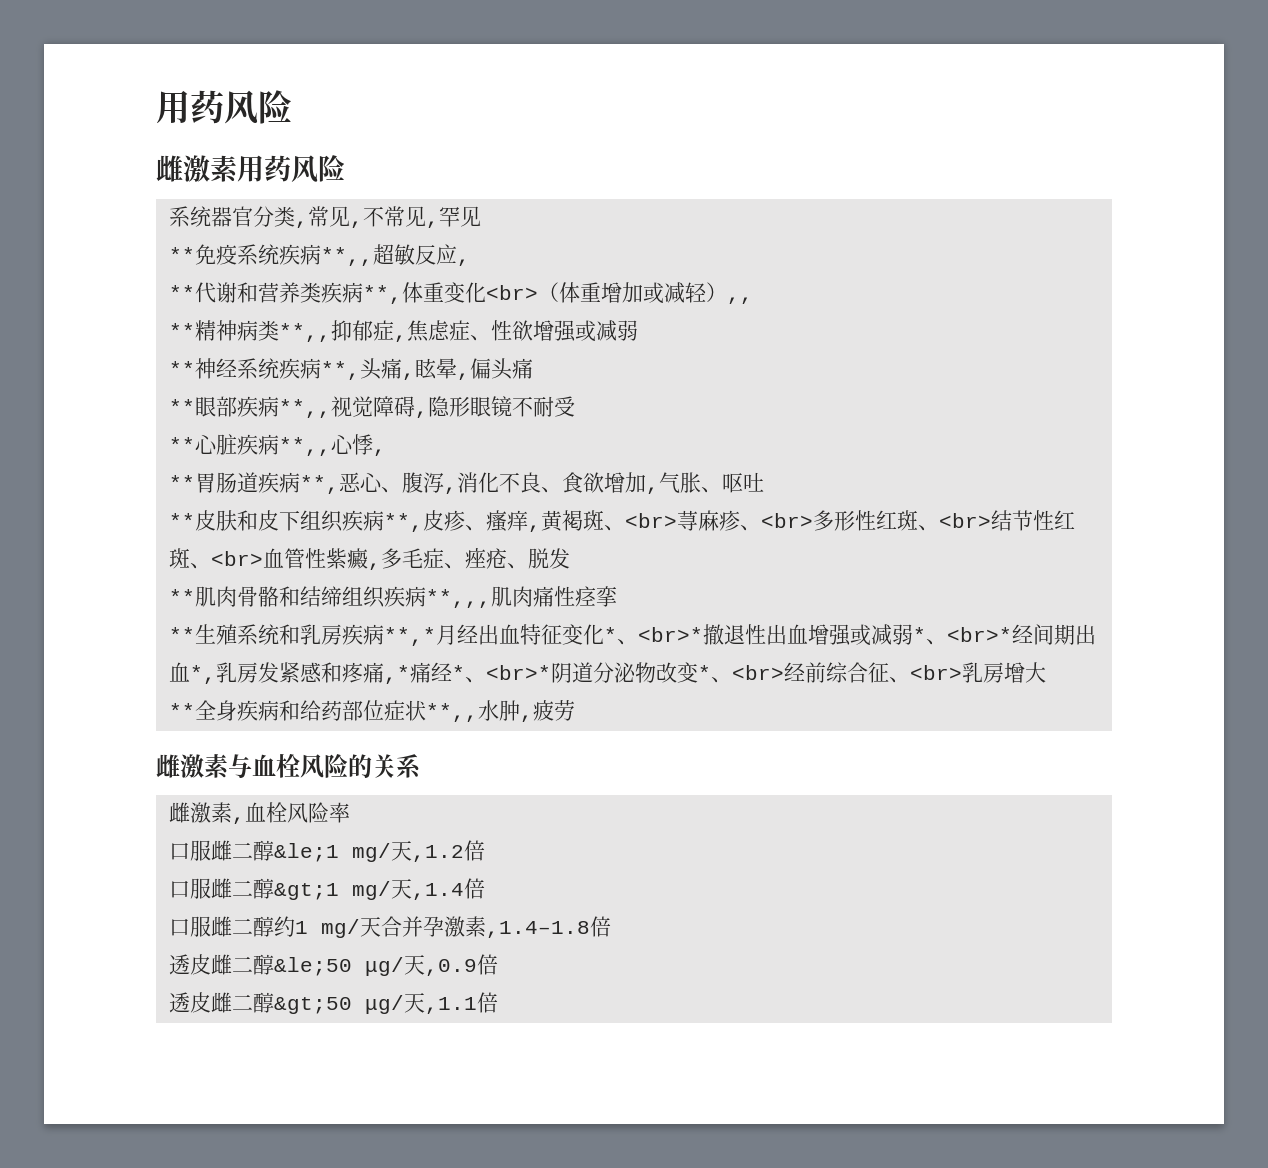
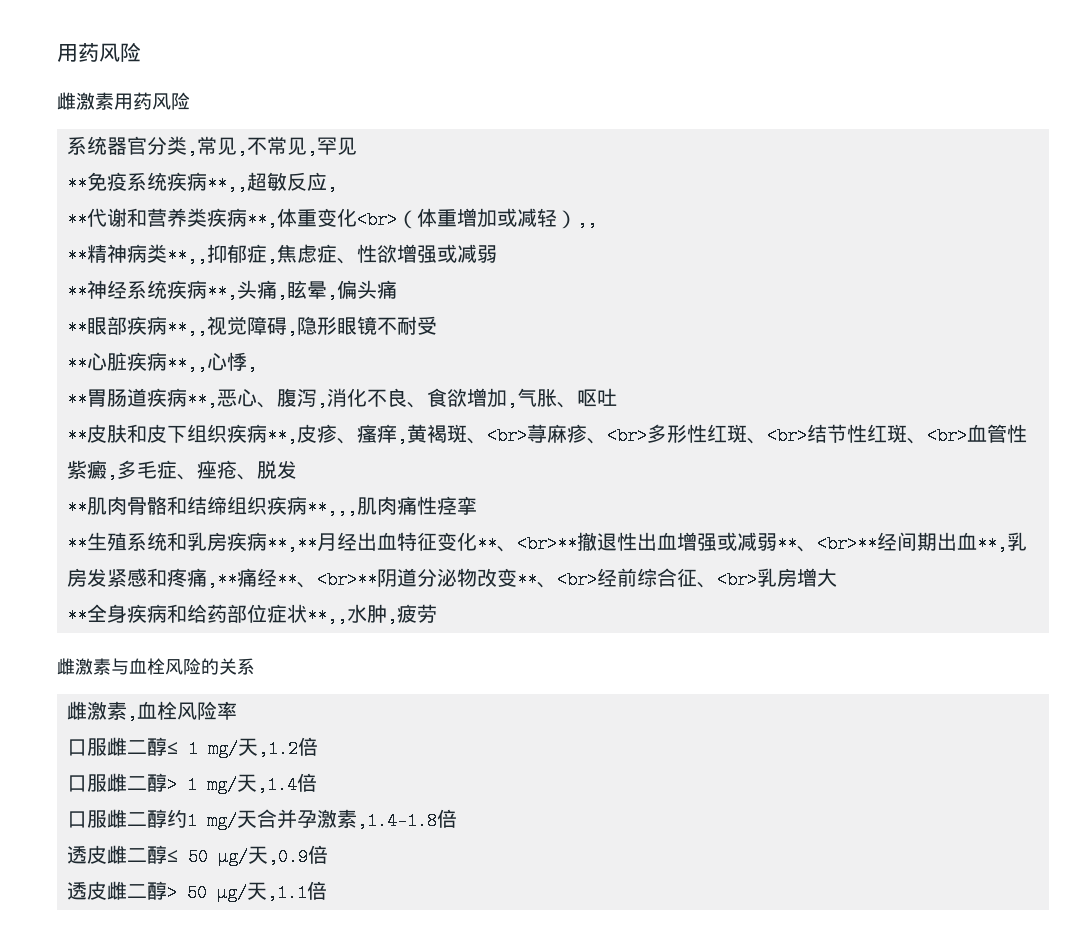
- **生殖系统和乳房疾病**,*月经出血特征变化*、<br>*撤退性出血增强或减弱*、<br>*经间期出血*,乳房发紧感和疼痛,*痛经*、<br>*阴道分泌物改变*、<br>经前综合征、<br>乳房增大
+ **生殖系统和乳房疾病**,**月经出血特征变化**、<br>**撤退性出血增强或减弱**、<br>**经间期出血**,乳房发紧感和疼痛,**痛经**、<br>**阴道分泌物改变**、<br>经前综合征、<br>乳房增大
- 口服雌二醇&le;1 mg/天,1.2倍
+ 口服雌二醇≤ 1 mg/天,1.2倍
- 口服雌二醇&gt;1 mg/天,1.4倍
+ 口服雌二醇> 1 mg/天,1.4倍
- 透皮雌二醇&le;50 μg/天,0.9倍
+ 透皮雌二醇≤ 50 μg/天,0.9倍
- 透皮雌二醇&gt;50 μg/天,1.1倍
+ 透皮雌二醇> 50 μg/天,1.1倍

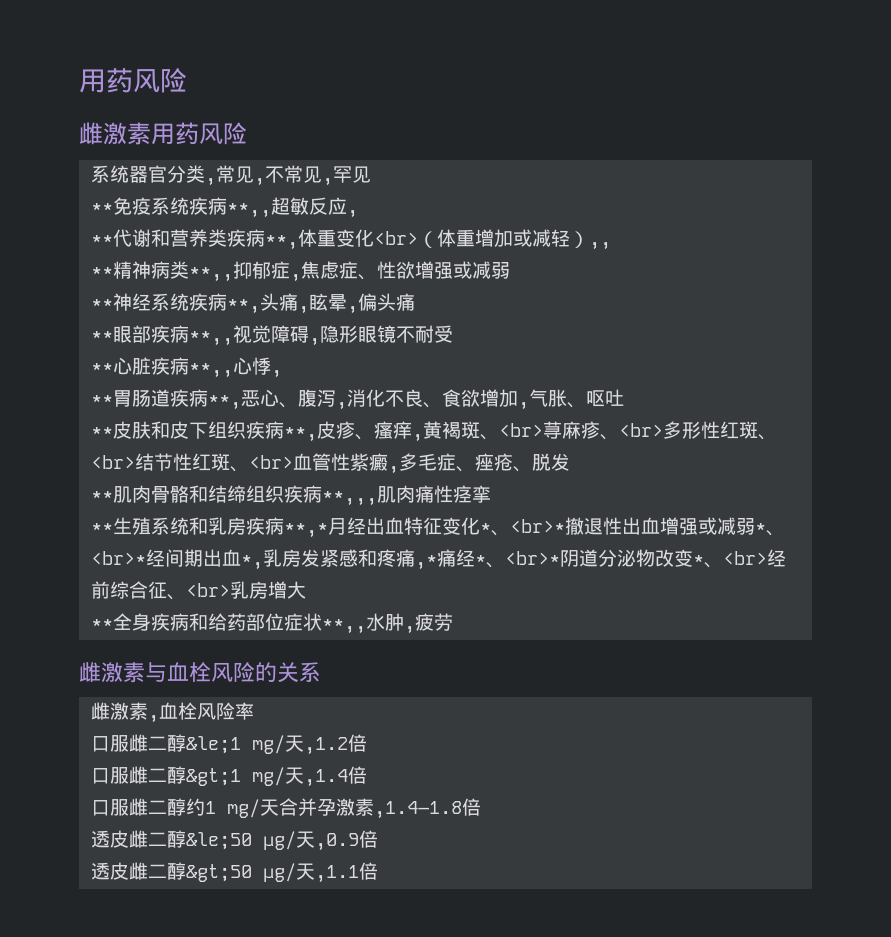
- **生殖系统和乳房疾病**,**月经出血特征变化**、<br>**撤退性出血增强或减弱**、<br>**经间期出血**,乳房发紧感和疼痛,**痛经**、<br>**阴道分泌物改变**、<br>经前综合征、<br>乳房增大
+ **生殖系统和乳房疾病**,*月经出血特征变化*、<br>*撤退性出血增强或减弱*、<br>*经间期出血*,乳房发紧感和疼痛,*痛经*、<br>*阴道分泌物改变*、<br>经前综合征、<br>乳房增大
- 口服雌二醇≤ 1 mg/天,1.2倍
+ 口服雌二醇&le;1 mg/天,1.2倍
- 口服雌二醇> 1 mg/天,1.4倍
+ 口服雌二醇&gt;1 mg/天,1.4倍
- 透皮雌二醇≤ 50 μg/天,0.9倍
+ 透皮雌二醇&le;50 μg/天,0.9倍
- 透皮雌二醇> 50 μg/天,1.1倍
+ 透皮雌二醇&gt;50 μg/天,1.1倍

